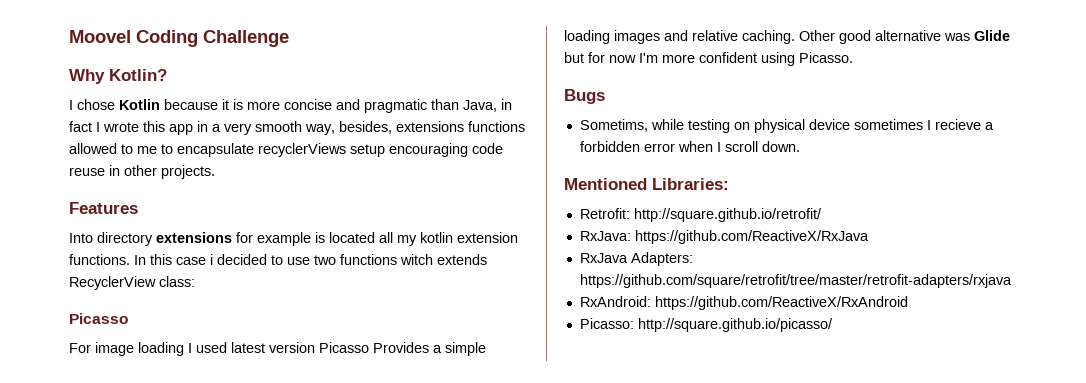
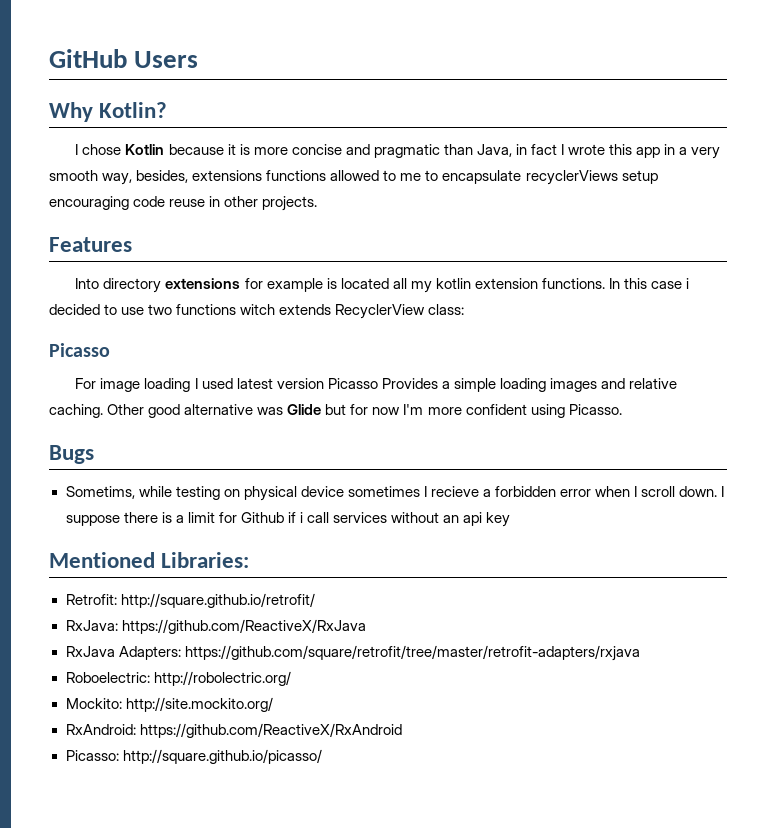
- Moovel Coding Challenge
+ GitHub Users
+ I suppose there is a limit for Github if i call services without an api key
+ Roboelectric: http://robolectric.org/
+ Mockito: http://site.mockito.org/

